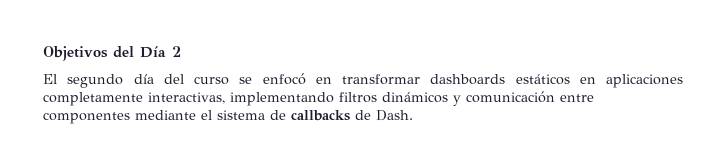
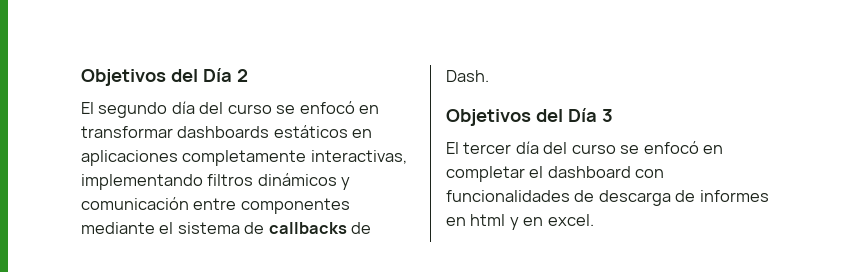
+ Objetivos del Día 3
+ El tercer día del curso se enfocó en completar el dashboard con funcionalidades de descarga de informes en html y en excel.

